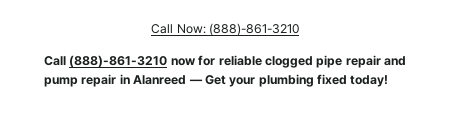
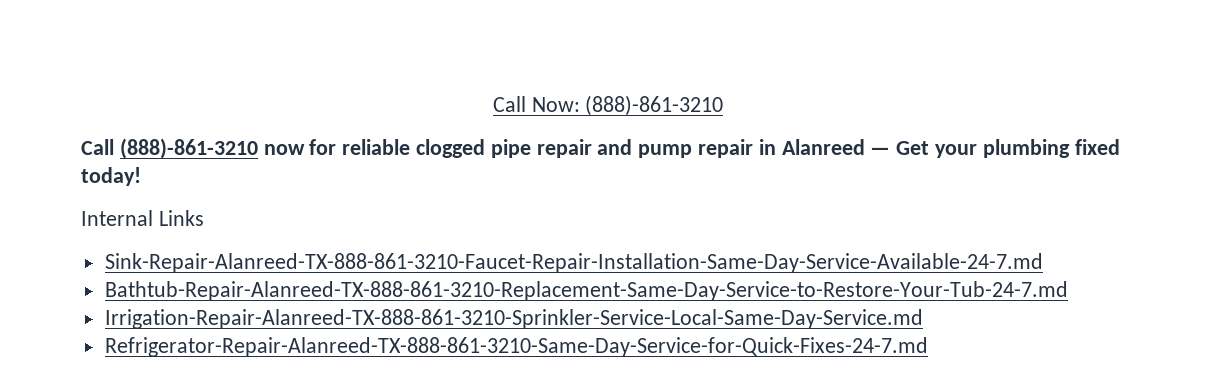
+ Internal Links
+ Sink-Repair-Alanreed-TX-888-861-3210-Faucet-Repair-Installation-Same-Day-Service-Available-24-7.md
+ Bathtub-Repair-Alanreed-TX-888-861-3210-Replacement-Same-Day-Service-to-Restore-Your-Tub-24-7.md
+ Irrigation-Repair-Alanreed-TX-888-861-3210-Sprinkler-Service-Local-Same-Day-Service.md
+ Refrigerator-Repair-Alanreed-TX-888-861-3210-Same-Day-Service-for-Quick-Fixes-24-7.md

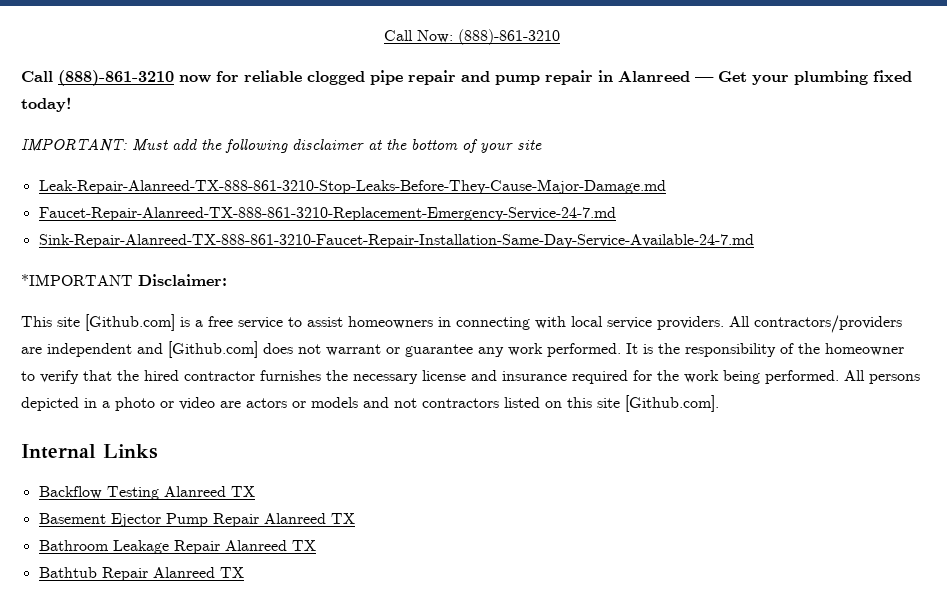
+ IMPORTANT: Must add the following disclaimer at the bottom of your site
+ Leak-Repair-Alanreed-TX-888-861-3210-Stop-Leaks-Before-They-Cause-Major-Damage.md
+ Faucet-Repair-Alanreed-TX-888-861-3210-Replacement-Emergency-Service-24-7.md
+ Sink-Repair-Alanreed-TX-888-861-3210-Faucet-Repair-Installation-Same-Day-Service-Available-24-7.md
+ *IMPORTANT Disclaimer:
+ This site [Github.com] is a free service to assist homeowners in connecting with local service providers. All contractors/providers are independent and [Github.com] does not warrant or guarantee any work performed. It is the responsibility of the homeowner to verify that the hired contractor furnishes the necessary license and insurance required for the work being performed. All persons depicted in a photo or video are actors or models and not contractors listed on this site [Github.com].
  Internal Links
- Sink-Repair-Alanreed-TX-888-861-3210-Faucet-Repair-Installation-Same-Day-Service-Available-24-7.md
- Bathtub-Repair-Alanreed-TX-888-861-3210-Replacement-Same-Day-Service-to-Restore-Your-Tub-24-7.md
- Irrigation-Repair-Alanreed-TX-888-861-3210-Sprinkler-Service-Local-Same-Day-Service.md
- Refrigerator-Repair-Alanreed-TX-888-861-3210-Same-Day-Service-for-Quick-Fixes-24-7.md
+ Backflow Testing Alanreed TX
+ Basement Ejector Pump Repair Alanreed TX
+ Bathroom Leakage Repair Alanreed TX
+ Bathtub Repair Alanreed TX

